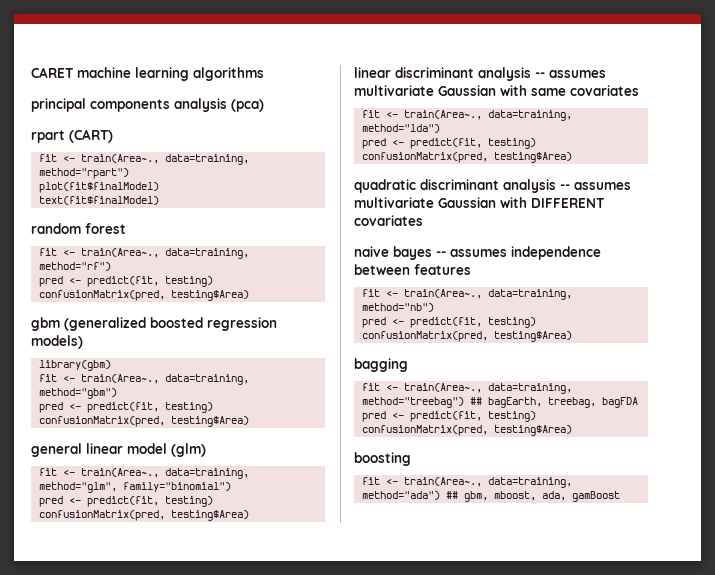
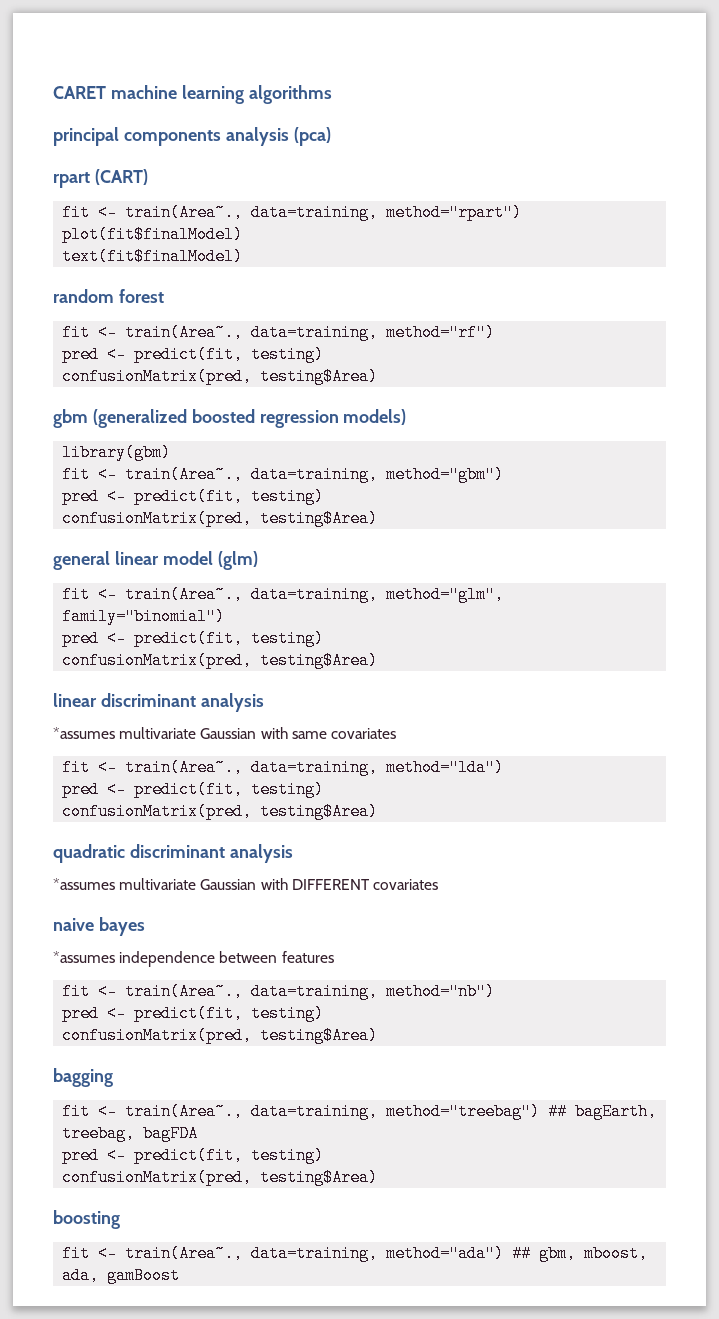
- linear discriminant analysis -- assumes multivariate Gaussian with same covariates
+ linear discriminant analysis
+ *assumes multivariate Gaussian with same covariates
- quadratic discriminant analysis -- assumes multivariate Gaussian with DIFFERENT covariates
+ quadratic discriminant analysis
+ *assumes multivariate Gaussian with DIFFERENT covariates
- naive bayes -- assumes independence between features
+ naive bayes
+ *assumes independence between features

